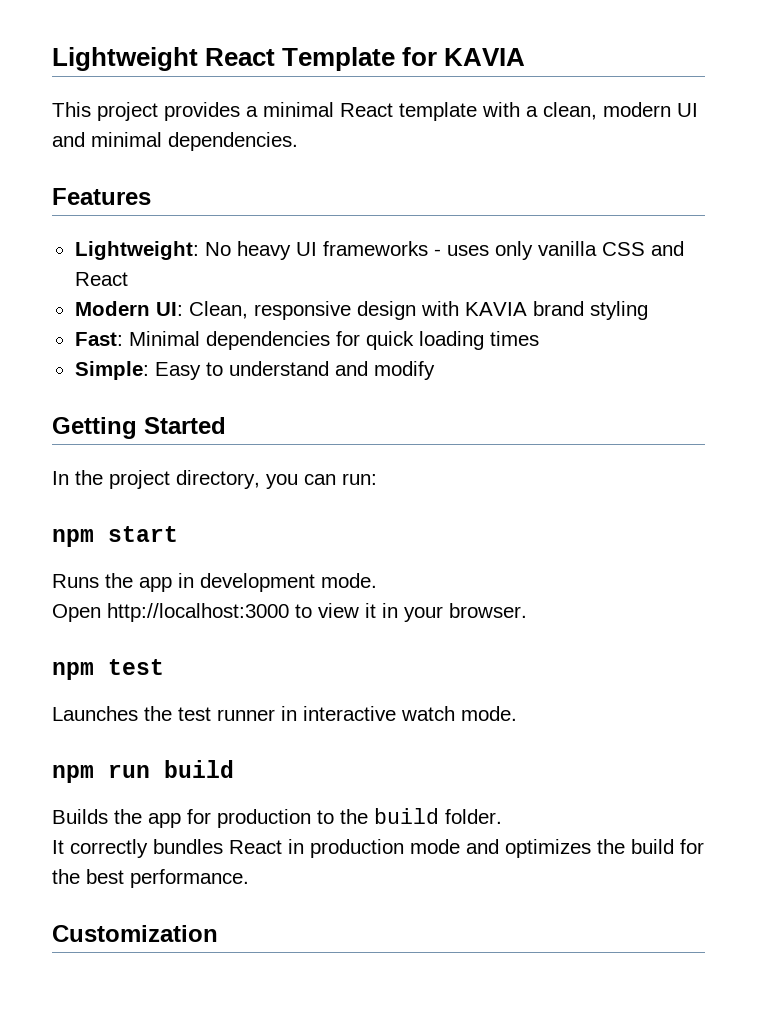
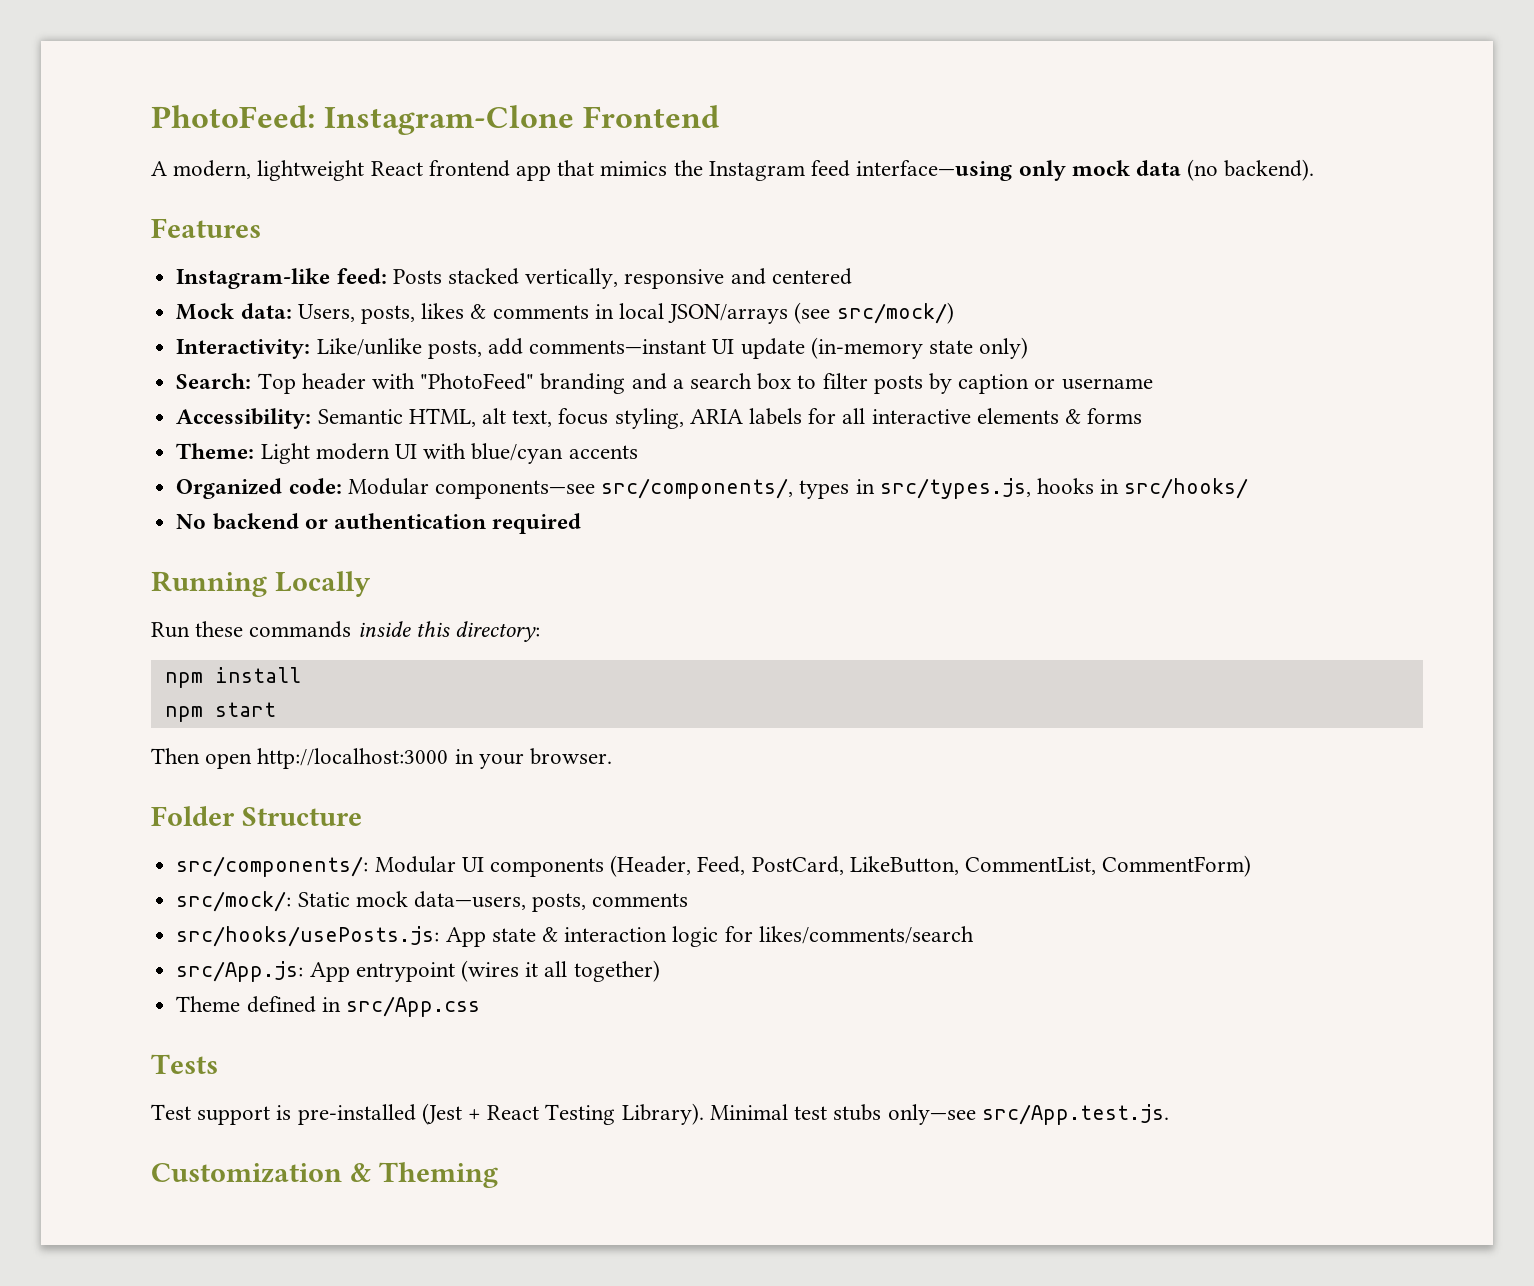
- Lightweight React Template for KAVIA
- This project provides a minimal React template with a clean, modern UI and minimal dependencies.
+ PhotoFeed: Instagram-Clone Frontend
+ A modern, lightweight React frontend app that mimics the Instagram feed interface—using only mock data (no backend).
  Features
- Lightweight: No heavy UI frameworks - uses only vanilla CSS and React
- Modern UI: Clean, responsive design with KAVIA brand styling
- Fast: Minimal dependencies for quick loading times
- Simple: Easy to understand and modify
- Getting Started
- In the project directory, you can run:
+ Instagram-like feed: Posts stacked vertically, responsive and centered
+ Mock data: Users, posts, likes & comments in local JSON/arrays (see src/mock/)
+ Interactivity: Like/unlike posts, add comments—instant UI update (in-memory state only)
+ Search: Top header with "PhotoFeed" branding and a search box to filter posts by caption or username
+ Accessibility: Semantic HTML, alt text, focus styling, ARIA labels for all interactive elements & forms
+ Theme: Light modern UI with blue/cyan accents
+ Organized code: Modular components—see src/components/, types in src/types.js, hooks in src/hooks/
+ No backend or authentication required
+ Running Locally
+ Run these commands inside this directory:
+ npm install
  npm start
- Runs the app in development mode.
- Open http://localhost:3000 to view it in your browser.
- npm test
- Launches the test runner in interactive watch mode.
- npm run build
- Builds the app for production to the build folder.
- It correctly bundles React in production mode and optimizes the build for the best performance.
+ Then open http://localhost:3000 in your browser.
+ Folder Structure
+ src/components/: Modular UI components (Header, Feed, PostCard, LikeButton, CommentList, CommentForm)
+ src/mock/: Static mock data—users, posts, comments
+ src/hooks/usePosts.js: App state & interaction logic for likes/comments/search
+ src/App.js: App entrypoint (wires it all together)
+ Theme defined in src/App.css
+ Tests
+ Test support is pre-installed (Jest + React Testing Library). Minimal test stubs only—see src/App.test.js.
- Customization
+ Customization & Theming

